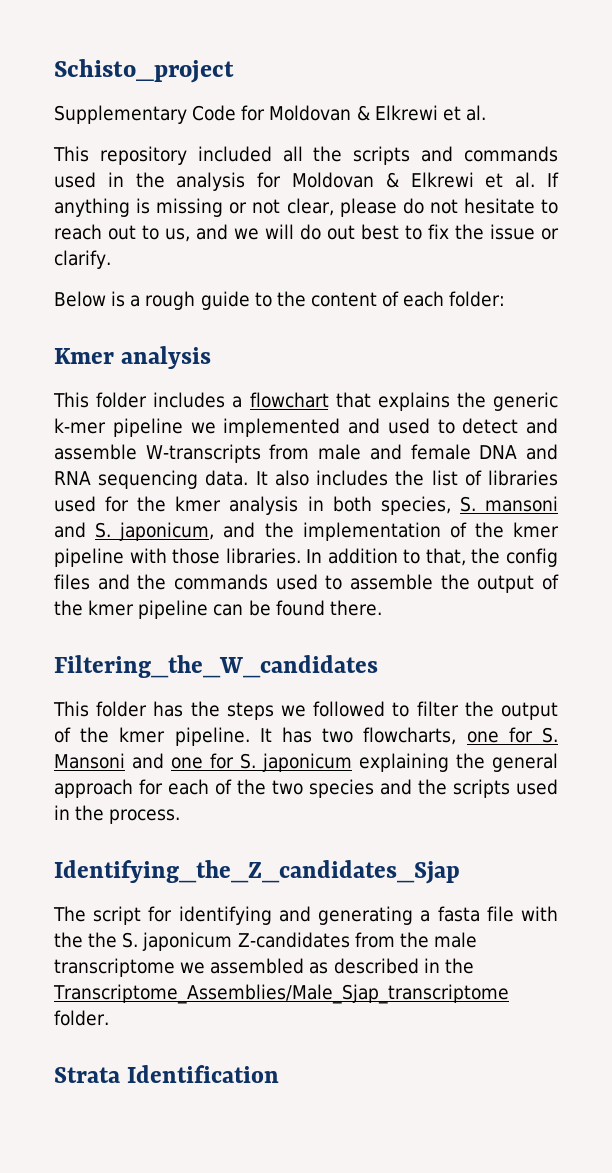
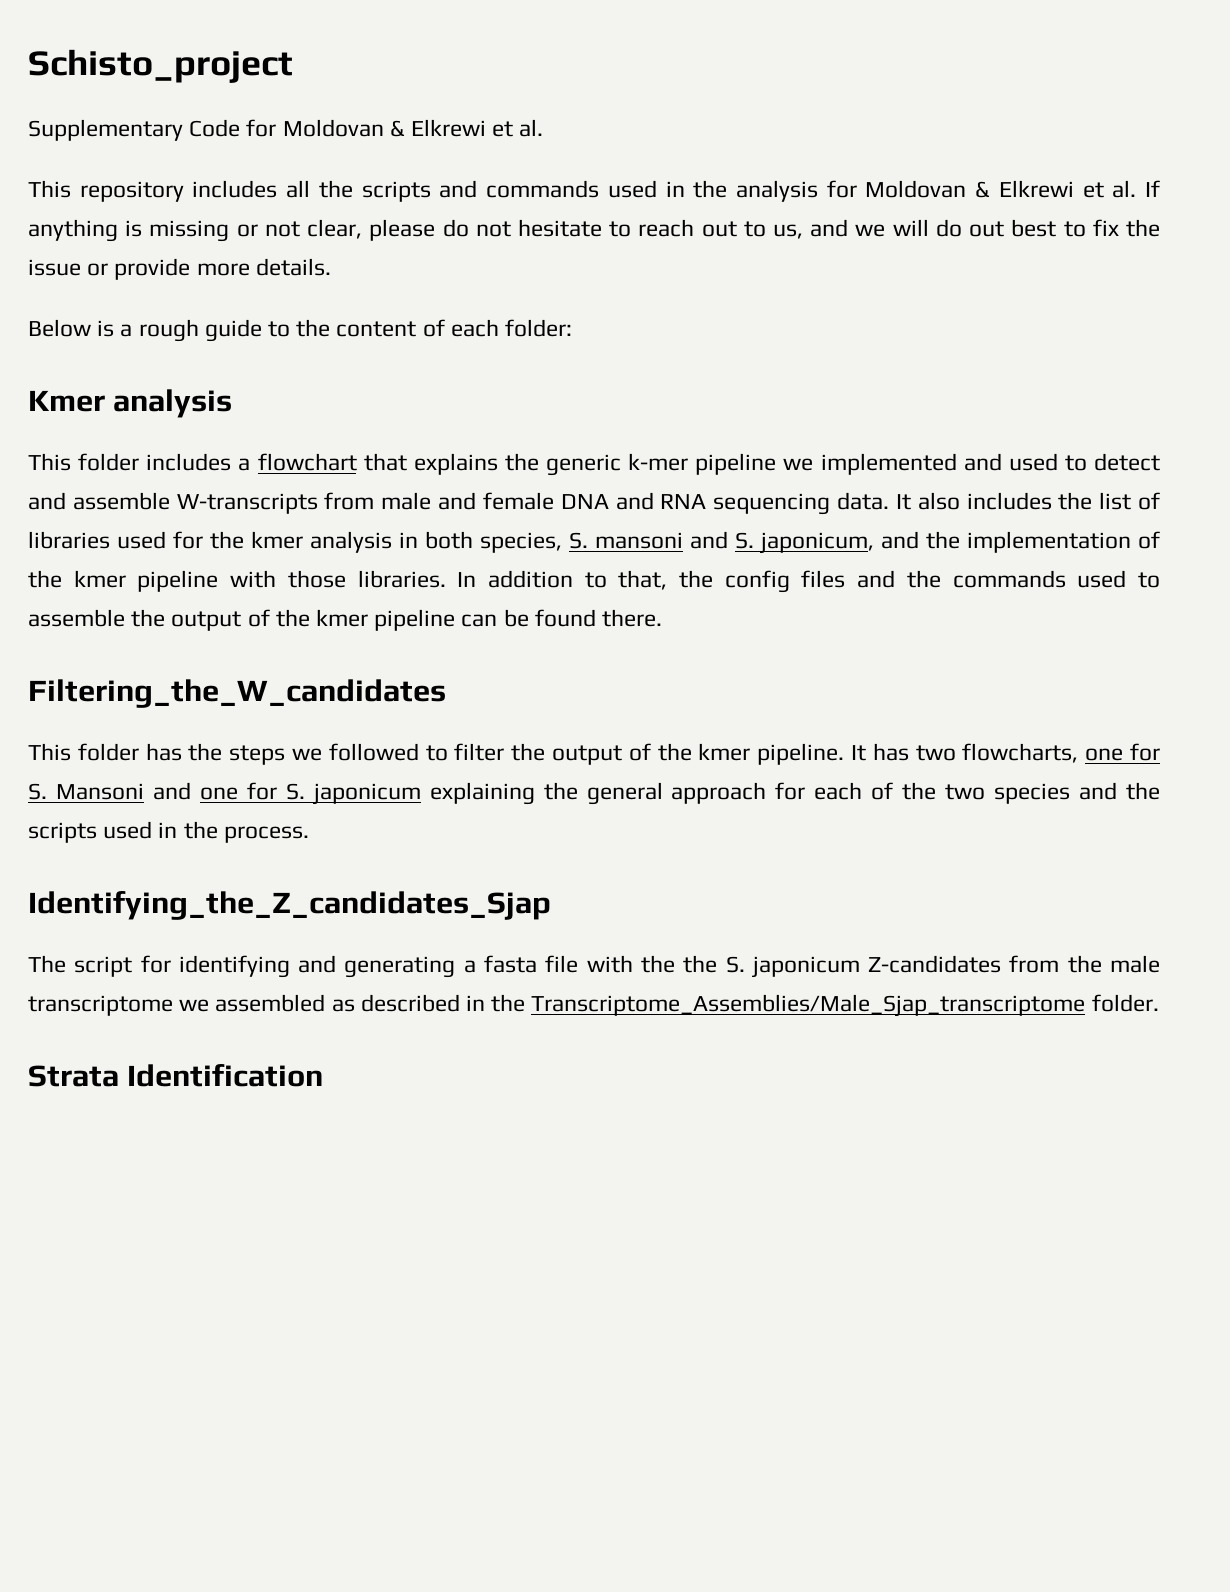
- This repository included all the scripts and commands used in the analysis for Moldovan & Elkrewi et al. If anything is missing or not clear, please do not hesitate to reach out to us, and we will do out best to fix the issue or clarify.
+ This repository includes all the scripts and commands used in the analysis for Moldovan & Elkrewi et al. If anything is missing or not clear, please do not hesitate to reach out to us, and we will do out best to fix the issue or provide more details.

